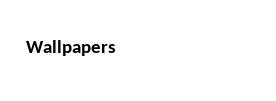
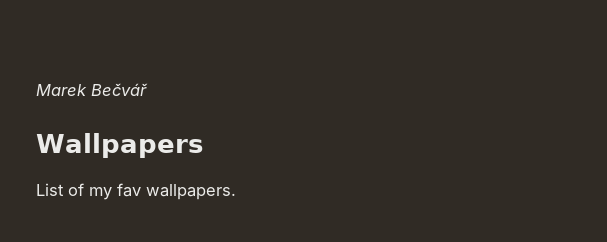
+ Marek Bečvář
+ List of my fav wallpapers.

